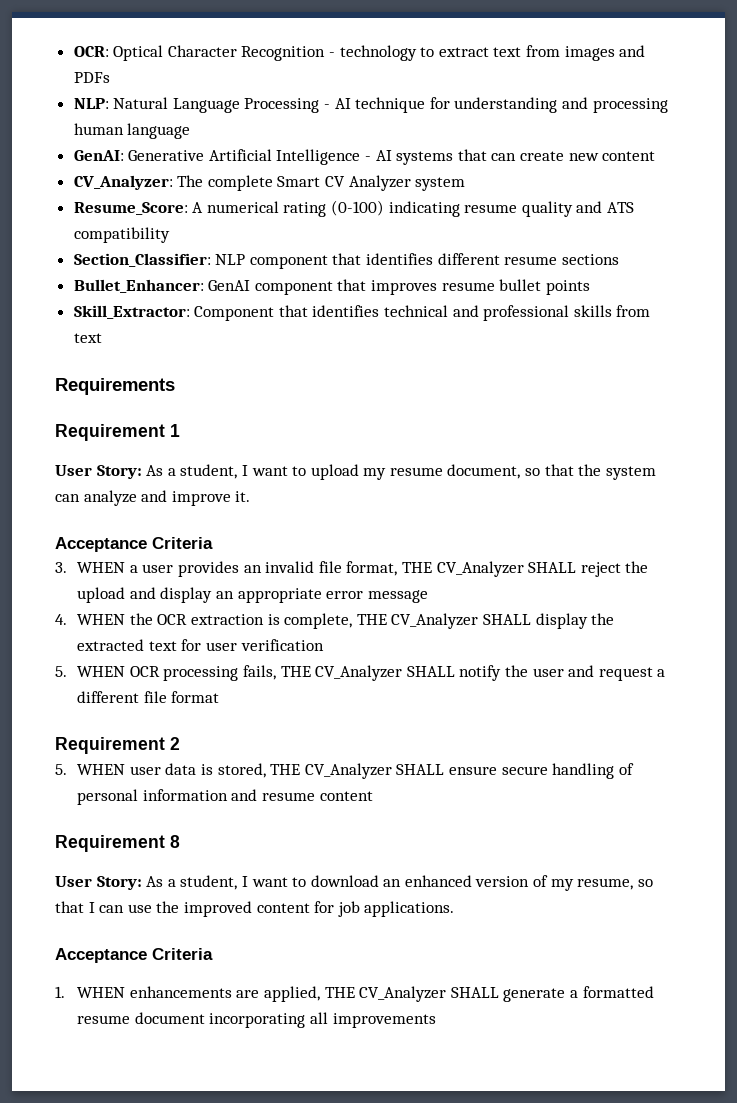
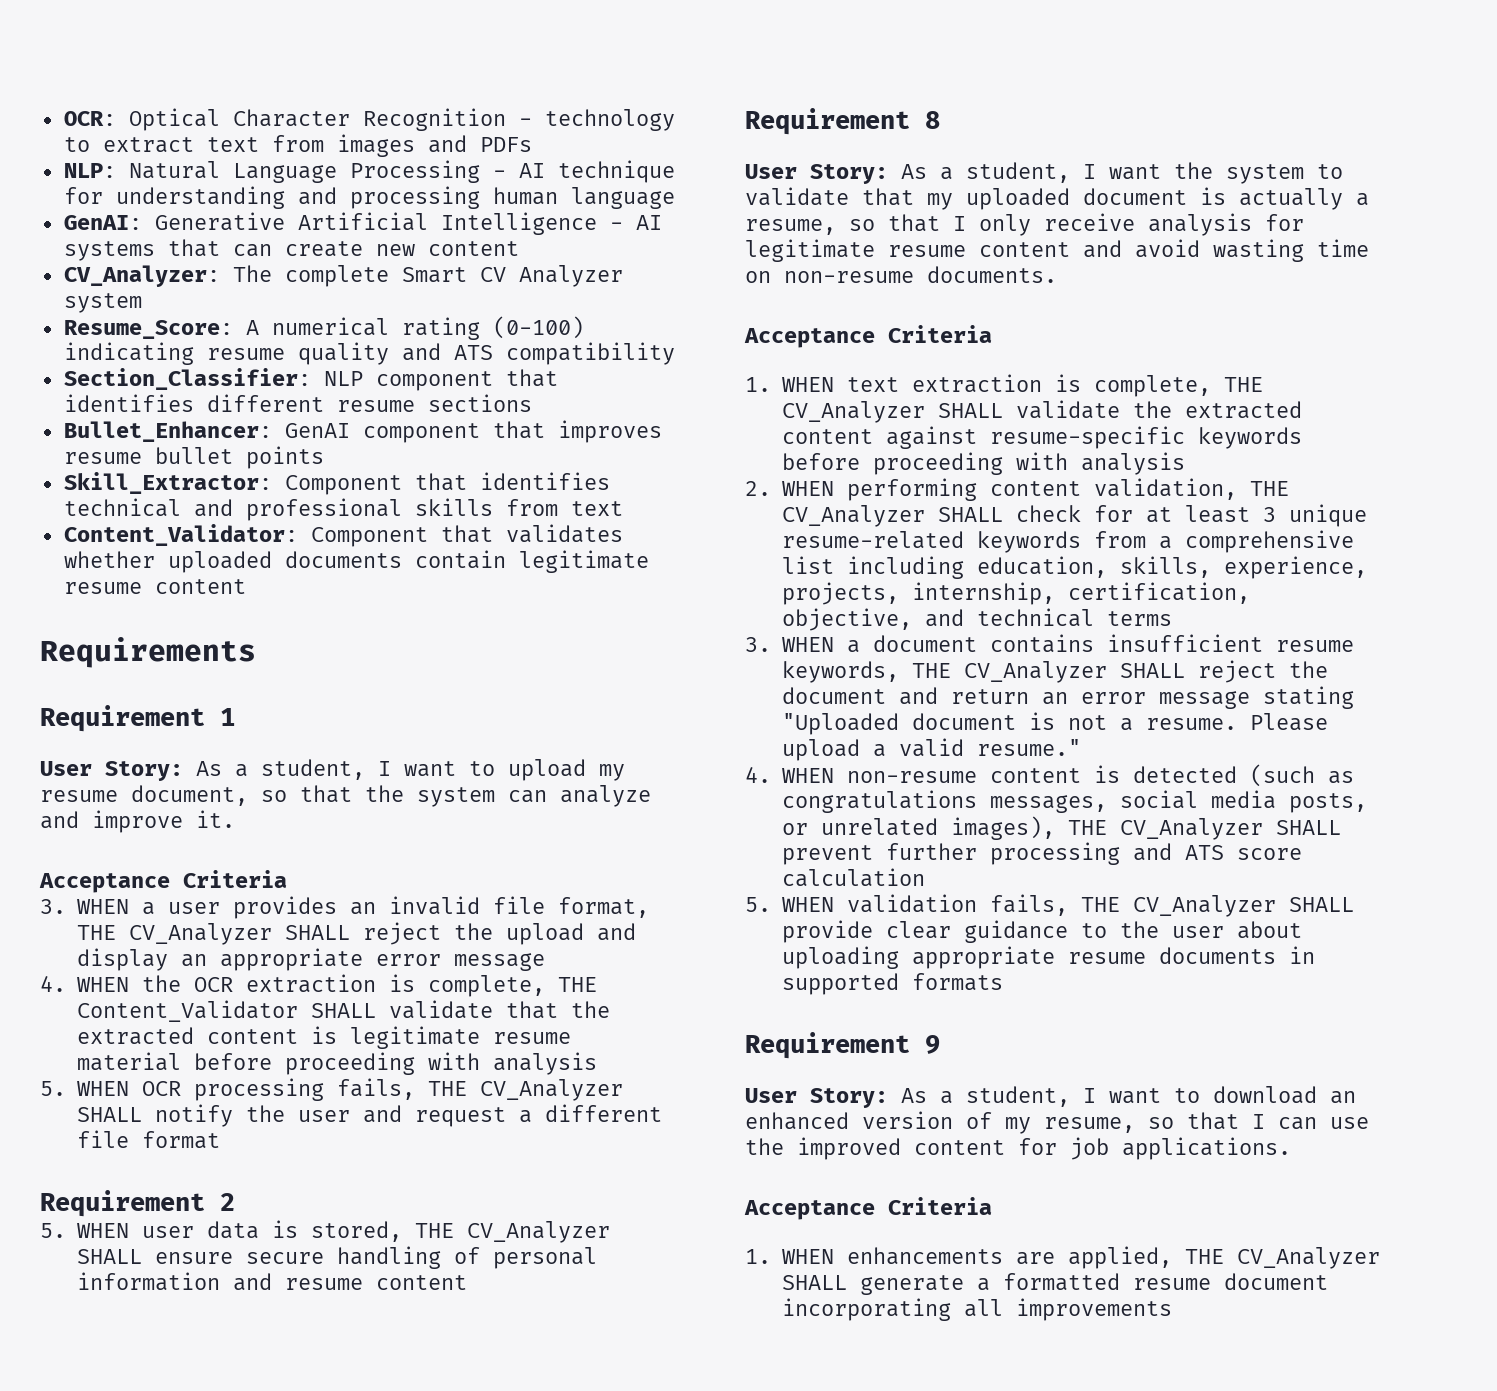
+ Content_Validator: Component that validates whether uploaded documents contain legitimate resume content
- 4. WHEN the OCR extraction is complete, THE CV_Analyzer SHALL display the extracted text for user verification
+ 4. WHEN the OCR extraction is complete, THE Content_Validator SHALL validate that the extracted content is legitimate resume material before proceeding with analysis
+ User Story: As a student, I want the system to validate that my uploaded document is actually a resume, so that I only receive analysis for legitimate resume content and avoid wasting time on non-resume documents.
+ Acceptance Criteria
+ 1. WHEN text extraction is complete, THE CV_Analyzer SHALL validate the extracted content against resume-specific keywords before proceeding with analysis
+ 2. WHEN performing content validation, THE CV_Analyzer SHALL check for at least 3 unique resume-related keywords from a comprehensive list including education, skills, experience, projects, internship, certification, objective, and technical terms
+ 3. WHEN a document contains insufficient resume keywords, THE CV_Analyzer SHALL reject the document and return an error message stating "Uploaded document is not a resume. Please upload a valid resume."
+ 4. WHEN non-resume content is detected (such as congratulations messages, social media posts, or unrelated images), THE CV_Analyzer SHALL prevent further processing and ATS score calculation
+ 5. WHEN validation fails, THE CV_Analyzer SHALL provide clear guidance to the user about uploading appropriate resume documents in supported formats
+ Requirement 9

